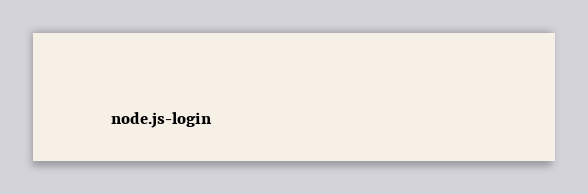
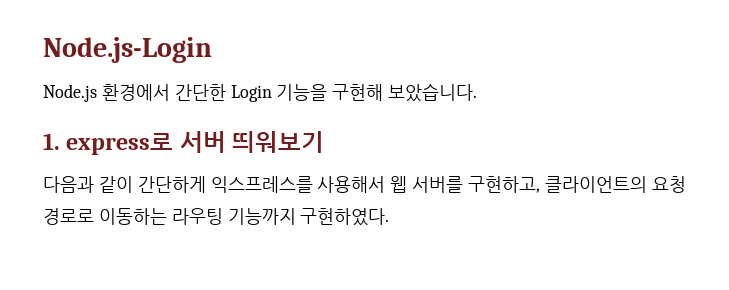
- node.js-login
+ Node.js-Login
+ Node.js 환경에서 간단한 Login 기능을 구현해 보았습니다.
+ 1. express로 서버 띄워보기
+ 다음과 같이 간단하게 익스프레스를 사용해서 웹 서버를 구현하고, 클라이언트의 요청 경로로 이동하는 라우팅 기능까지 구현하였다.

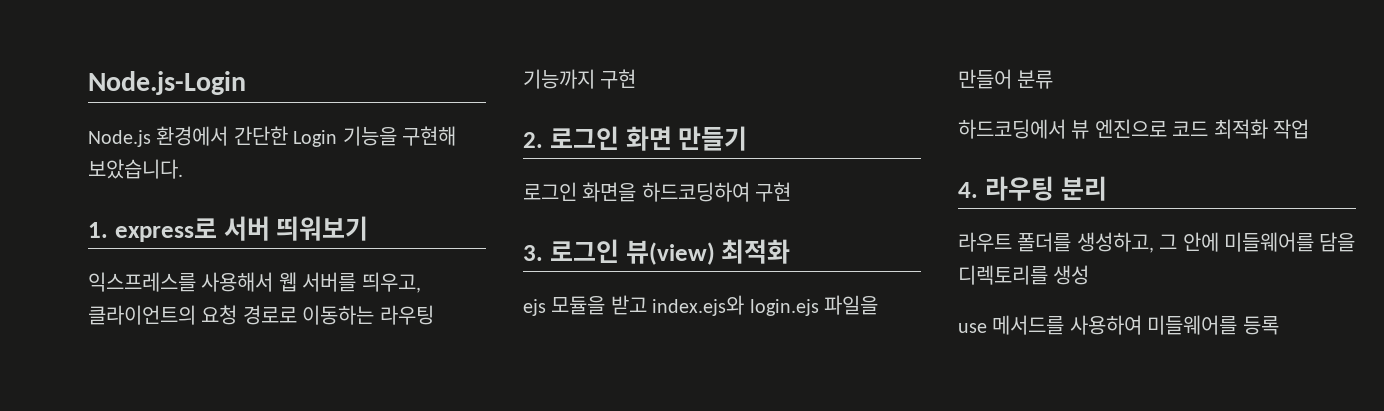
- 다음과 같이 간단하게 익스프레스를 사용해서 웹 서버를 구현하고, 클라이언트의 요청 경로로 이동하는 라우팅 기능까지 구현하였다.
+ 익스프레스를 사용해서 웹 서버를 띄우고, 클라이언트의 요청 경로로 이동하는 라우팅 기능까지 구현
+ 2. 로그인 화면 만들기
+ 로그인 화면을 하드코딩하여 구현
+ 3. 로그인 뷰(view) 최적화
+ ejs 모듈을 받고 index.ejs와 login.ejs 파일을 만들어 분류
+ 하드코딩에서 뷰 엔진으로 코드 최적화 작업
+ 4. 라우팅 분리
+ 라우트 폴더를 생성하고, 그 안에 미들웨어를 담을 디렉토리를 생성
+ use 메서드를 사용하여 미들웨어를 등록

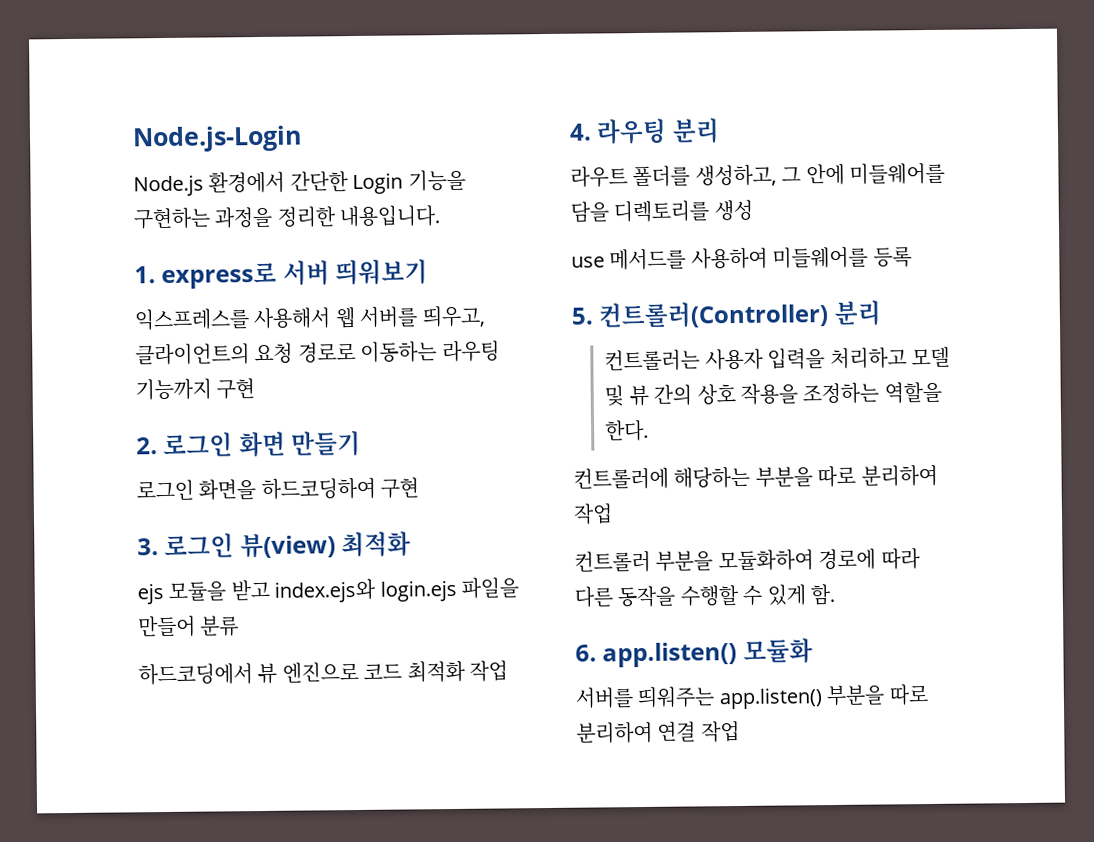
- Node.js 환경에서 간단한 Login 기능을 구현해 보았습니다.
+ Node.js 환경에서 간단한 Login 기능을 구현하는 과정을 정리한 내용입니다.
+ 5. 컨트롤러(Controller) 분리
+ 컨트롤러는 사용자 입력을 처리하고 모델 및 뷰 간의 상호 작용을 조정하는 역할을 한다.
+ 컨트롤러에 해당하는 부분을 따로 분리하여 작업
+ 컨트롤러 부분을 모듈화하여 경로에 따라 다른 동작을 수행할 수 있게 함.
+ 6. app.listen() 모듈화
+ 서버를 띄워주는 app.listen() 부분을 따로 분리하여 연결 작업

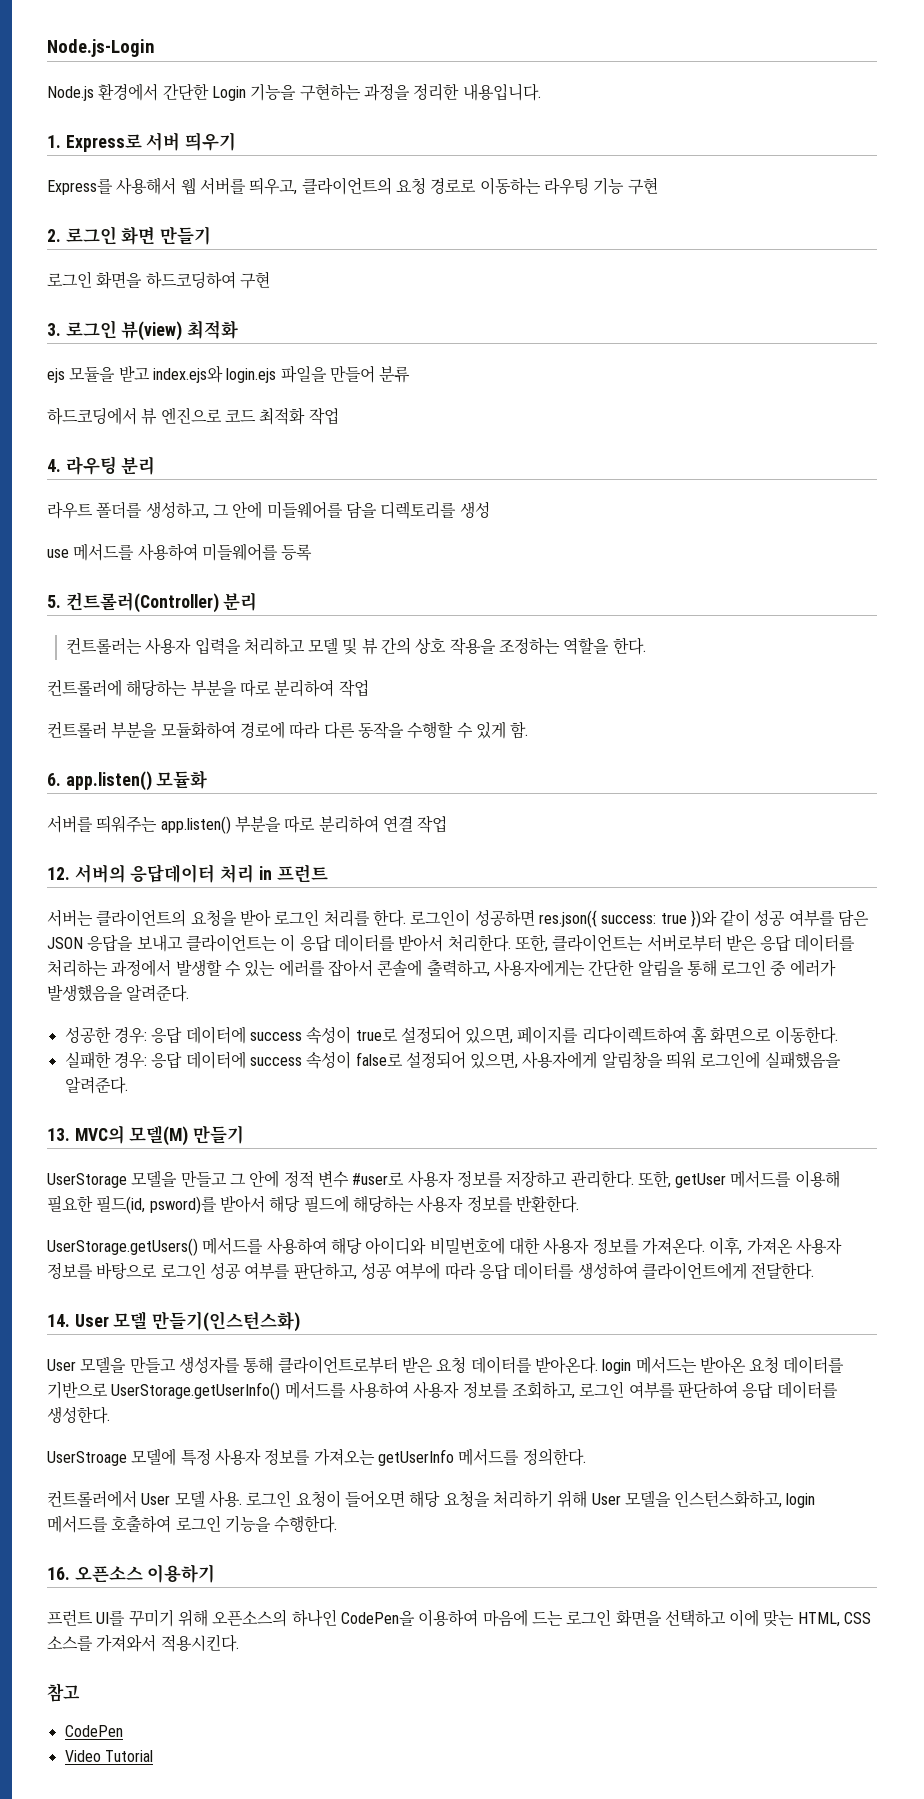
- 1. express로 서버 띄워보기
- 익스프레스를 사용해서 웹 서버를 띄우고, 클라이언트의 요청 경로로 이동하는 라우팅 기능까지 구현
+ 1. Express로 서버 띄우기
+ Express를 사용해서 웹 서버를 띄우고, 클라이언트의 요청 경로로 이동하는 라우팅 기능 구현
+ 12. 서버의 응답데이터 처리 in 프런트
+ 서버는 클라이언트의 요청을 받아 로그인 처리를 한다. 로그인이 성공하면 res.json({ success: true })와 같이 성공 여부를 담은 JSON 응답을 보내고 클라이언트는 이 응답 데이터를 받아서 처리한다. 또한, 클라이언트는 서버로부터 받은 응답 데이터를 처리하는 과정에서 발생할 수 있는 에러를 잡아서 콘솔에 출력하고, 사용자에게는 간단한 알림을 통해 로그인 중 에러가 발생했음을 알려준다.
+ 성공한 경우: 응답 데이터에 success 속성이 true로 설정되어 있으면, 페이지를 리다이렉트하여 홈 화면으로 이동한다.
+ 실패한 경우: 응답 데이터에 success 속성이 false로 설정되어 있으면, 사용자에게 알림창을 띄워 로그인에 실패했음을 알려준다.
+ 13. MVC의 모델(M) 만들기
+ UserStorage 모델을 만들고 그 안에 정적 변수 #user로 사용자 정보를 저장하고 관리한다. 또한, getUser 메서드를 이용해 필요한 필드(id, psword)를 받아서 해당 필드에 해당하는 사용자 정보를 반환한다.
+ UserStorage.getUsers() 메서드를 사용하여 해당 아이디와 비밀번호에 대한 사용자 정보를 가져온다. 이후, 가져온 사용자 정보를 바탕으로 로그인 성공 여부를 판단하고, 성공 여부에 따라 응답 데이터를 생성하여 클라이언트에게 전달한다.
+ 14. User 모델 만들기(인스턴스화)
+ User 모델을 만들고 생성자를 통해 클라이언트로부터 받은 요청 데이터를 받아온다. login 메서드는 받아온 요청 데이터를 기반으로 UserStorage.getUserInfo() 메서드를 사용하여 사용자 정보를 조회하고, 로그인 여부를 판단하여 응답 데이터를 생성한다.
+ UserStroage 모델에 특정 사용자 정보를 가져오는 getUserInfo 메서드를 정의한다.
+ 컨트롤러에서 User 모델 사용. 로그인 요청이 들어오면 해당 요청을 처리하기 위해 User 모델을 인스턴스화하고, login 메서드를 호출하여 로그인 기능을 수행한다.
+ 16. 오픈소스 이용하기
+ 프런트 UI를 꾸미기 위해 오픈소스의 하나인 CodePen을 이용하여 마음에 드는 로그인 화면을 선택하고 이에 맞는 HTML, CSS 소스를 가져와서 적용시킨다.
+ 참고
+ CodePen
+ Video Tutorial

